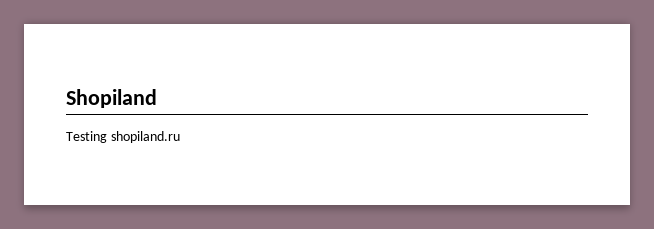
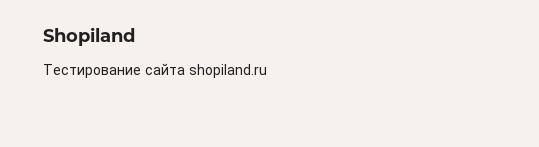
- Testing shopiland.ru
+ Тестирование сайта shopiland.ru

